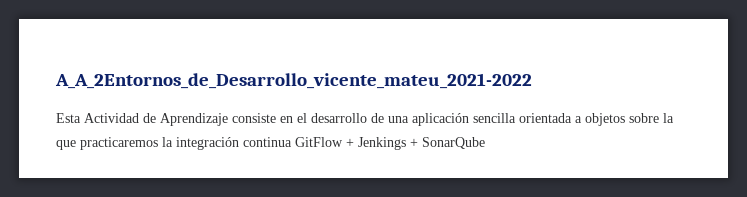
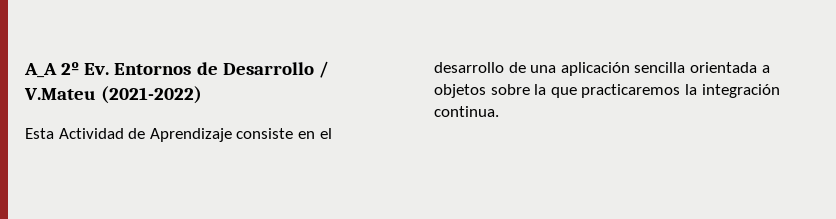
- A_A_2Entornos_de_Desarrollo_vicente_mateu_2021-2022
+ A_A 2º Ev. Entornos de Desarrollo / V.Mateu (2021-2022)
- Esta Actividad de Aprendizaje consiste en el desarrollo de una aplicación sencilla orientada a objetos sobre la que practicaremos la integración continua GitFlow + Jenkings + SonarQube
+ Esta Actividad de Aprendizaje consiste en el desarrollo de una aplicación sencilla orientada a objetos sobre la que practicaremos la integración continua.

